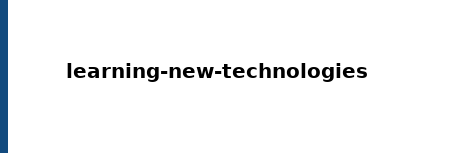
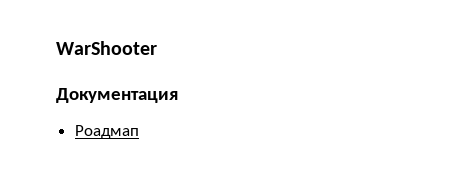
- learning-new-technologies
+ WarShooter
+ Документация
+ Роадмап

